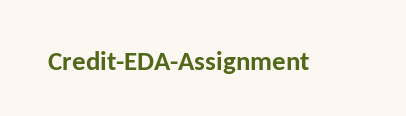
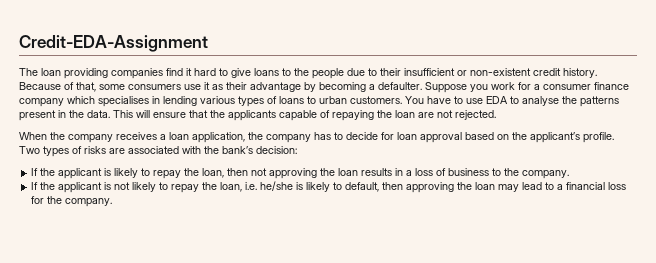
+ The loan providing companies find it hard to give loans to the people due to their insufficient or non-existent credit history. Because of that, some consumers use it as their advantage by becoming a defaulter. Suppose you work for a consumer finance company which specialises in lending various types of loans to urban customers. You have to use EDA to analyse the patterns present in the data. This will ensure that the applicants capable of repaying the loan are not rejected.
+ When the company receives a loan application, the company has to decide for loan approval based on the applicant’s profile. Two types of risks are associated with the bank’s decision:
+ If the applicant is likely to repay the loan, then not approving the loan results in a loss of business to the company.
+ If the applicant is not likely to repay the loan, i.e. he/she is likely to default, then approving the loan may lead to a financial loss for the company.

